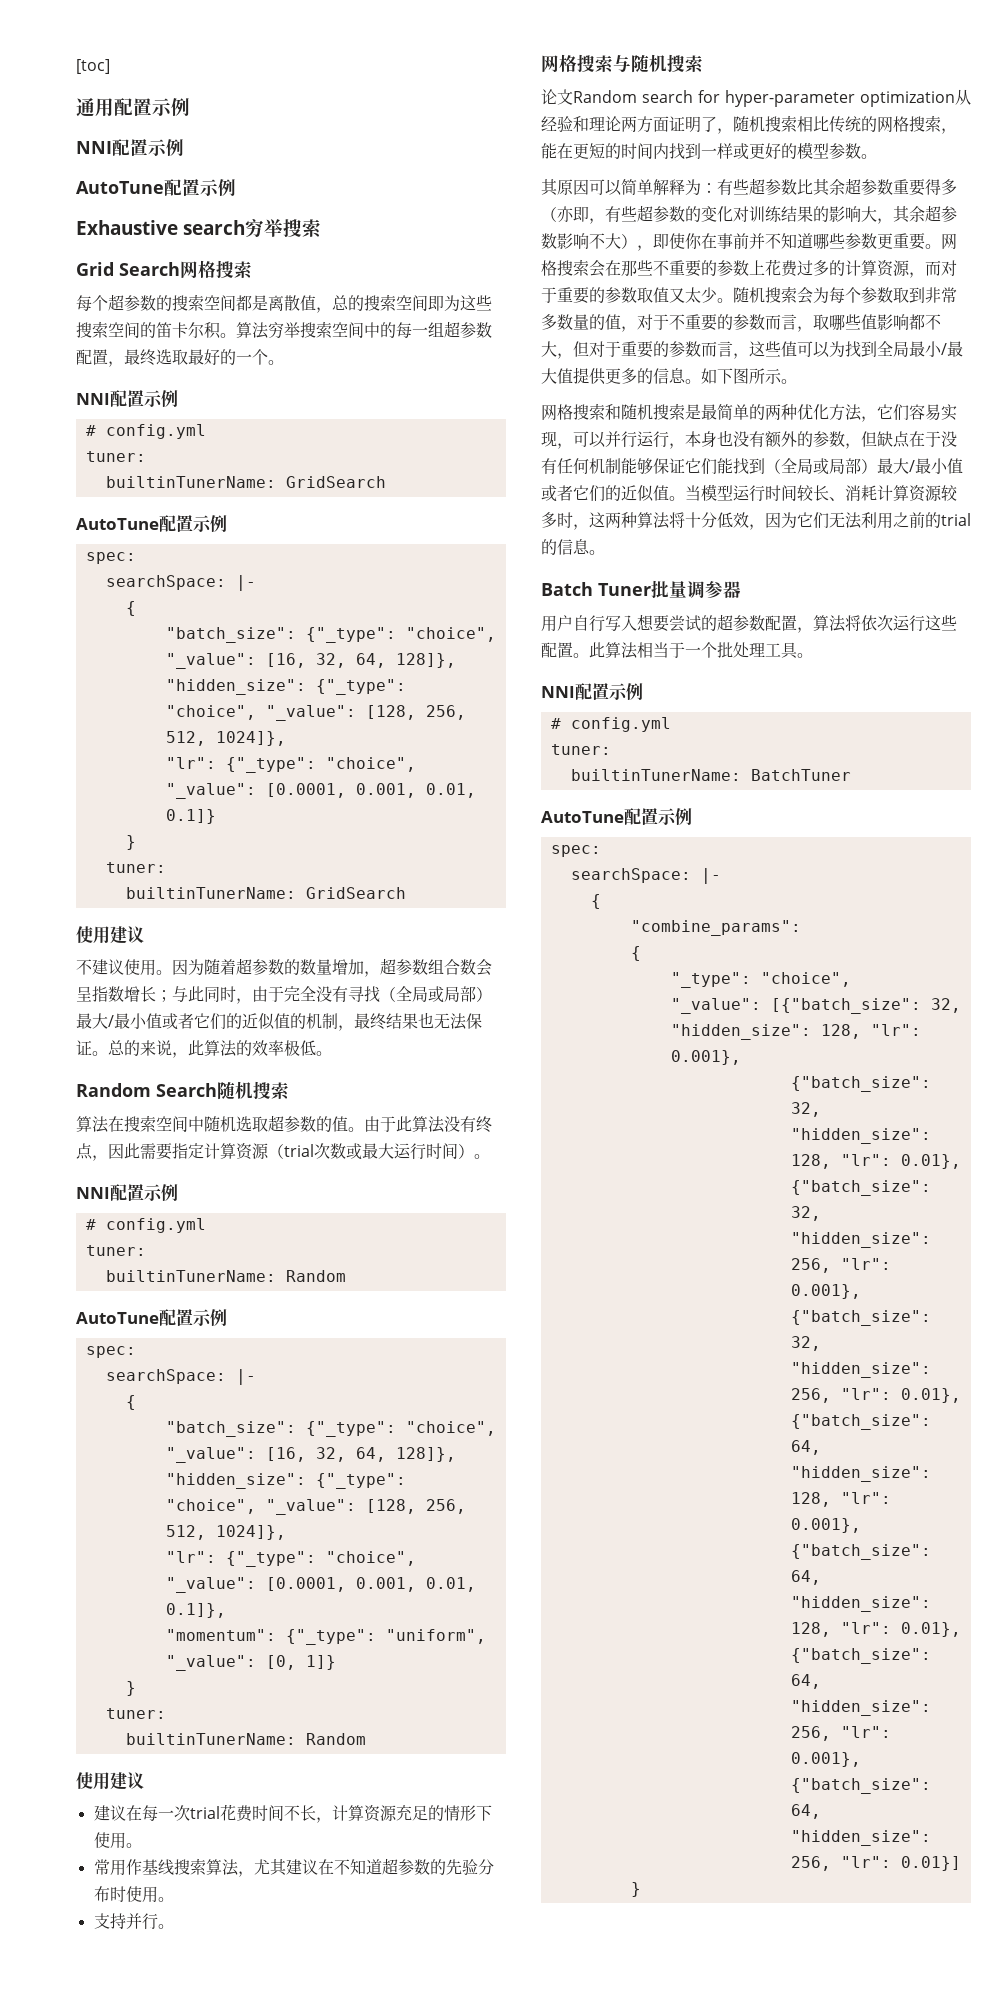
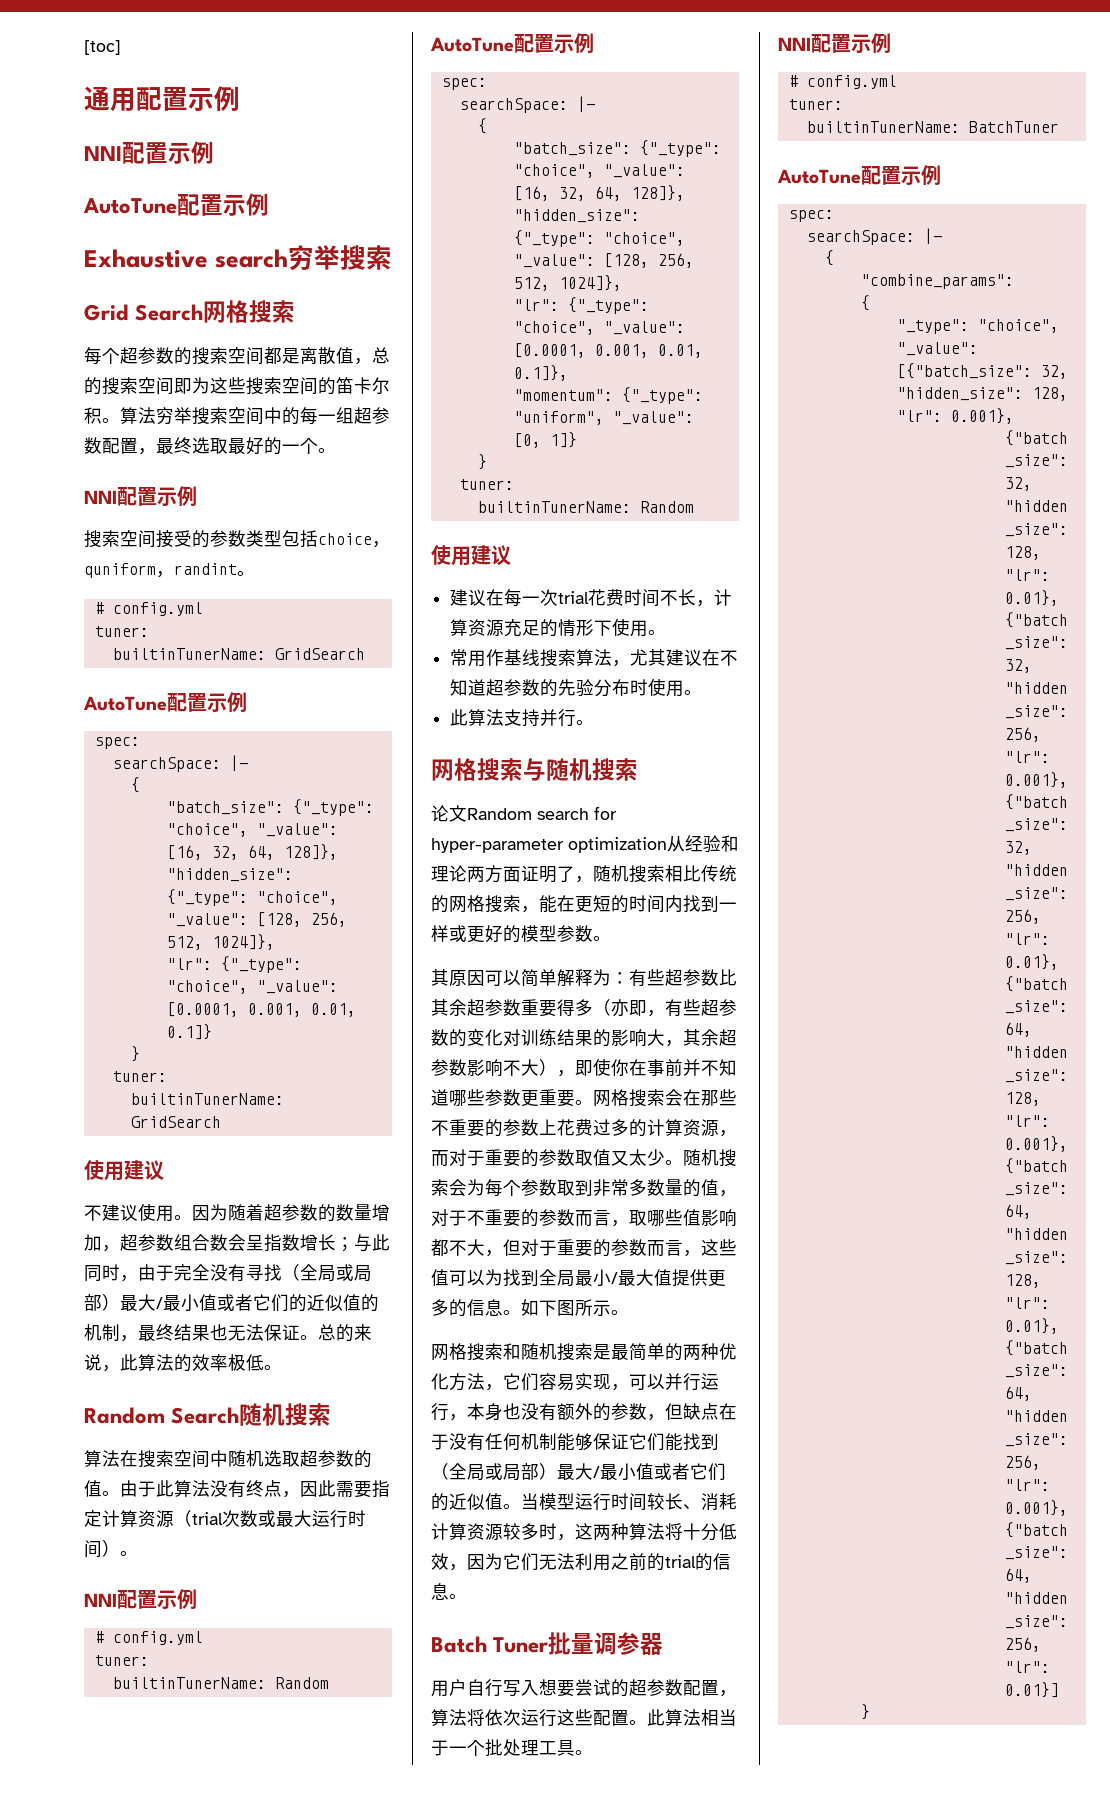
+ 搜索空间接受的参数类型包括choice，quniform，randint。
- 支持并行。
+ 此算法支持并行。

